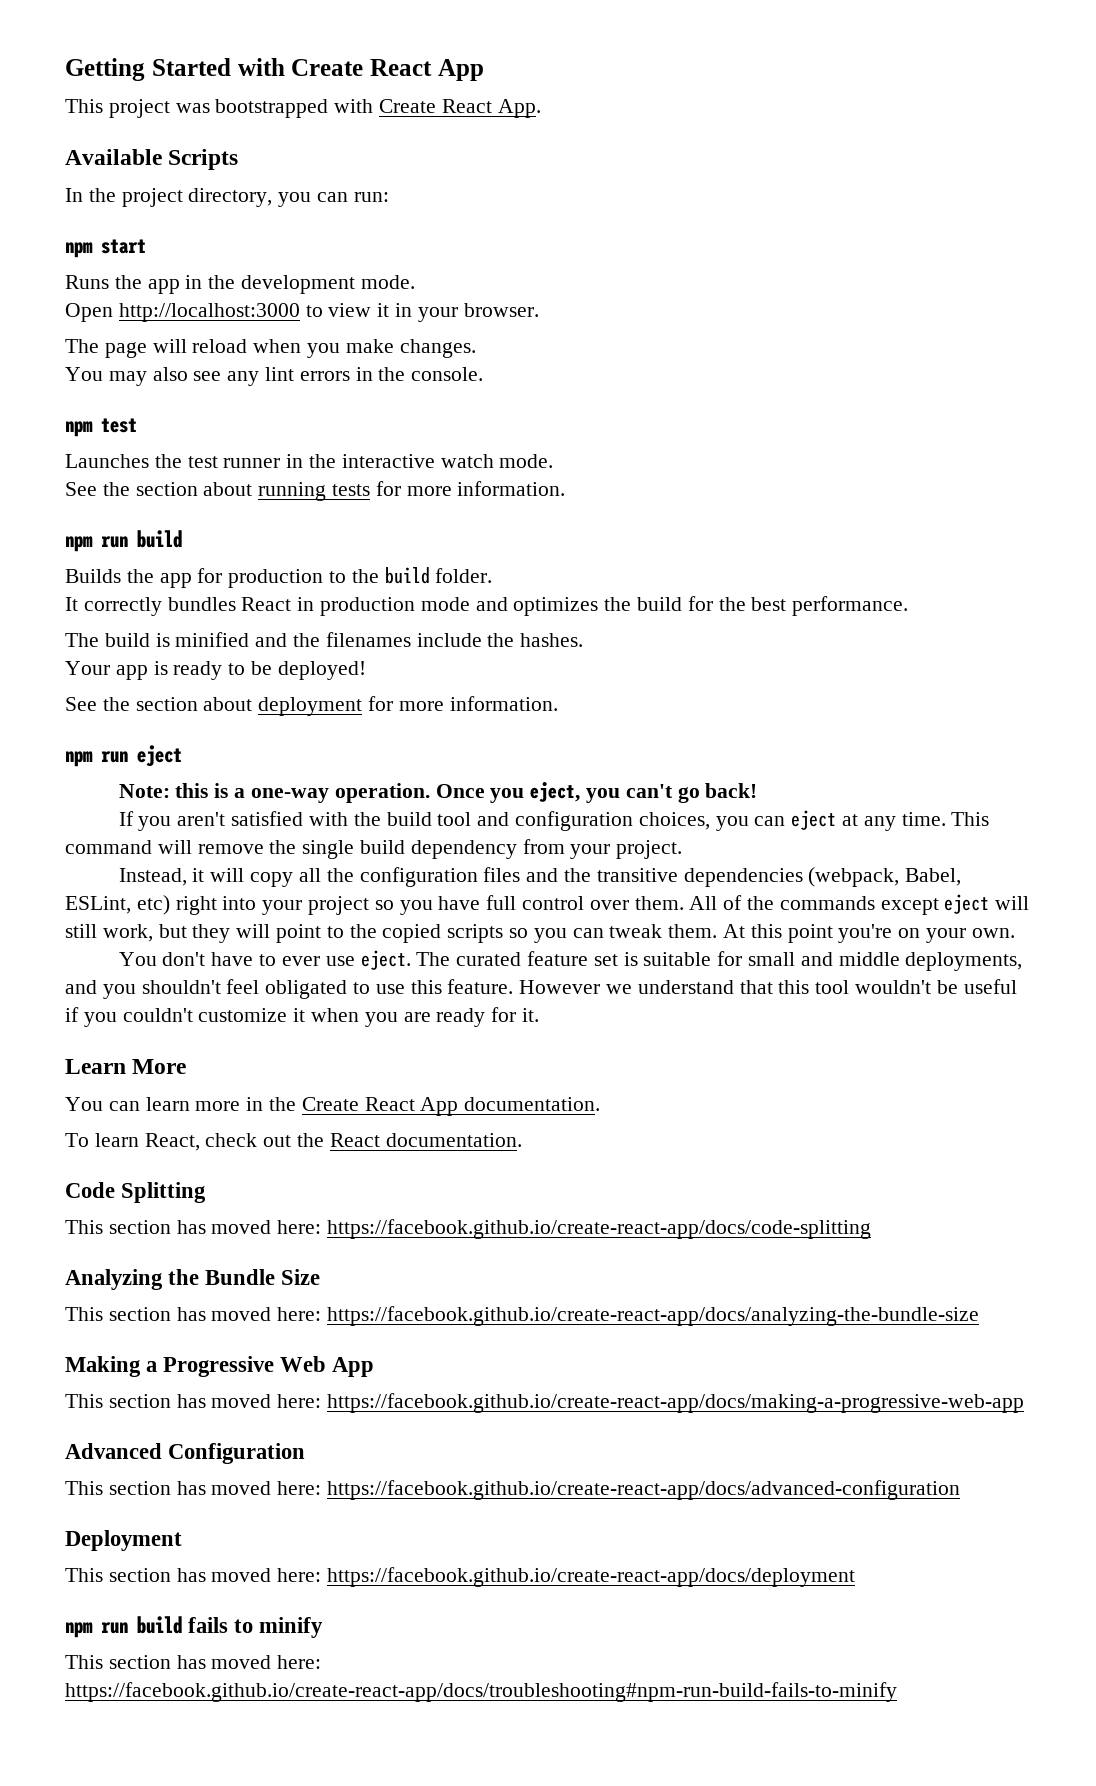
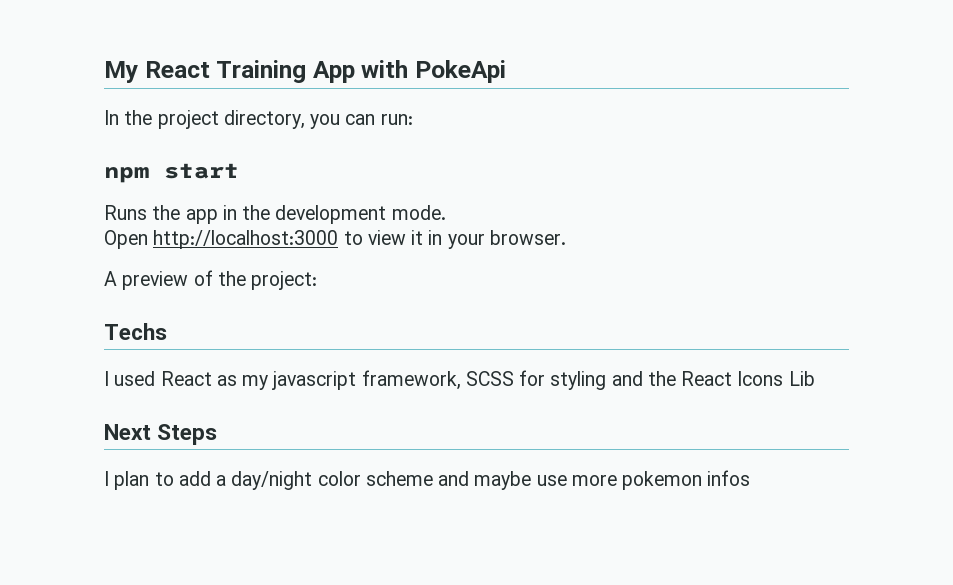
- Getting Started with Create React App
- This project was bootstrapped with Create React App.
- Available Scripts
+ My React Training App with PokeApi
- The page will reload when you make changes.
- You may also see any lint errors in the console.
- npm test
- Launches the test runner in the interactive watch mode.
- See the section about running tests for more information.
- npm run build
- Builds the app for production to the build folder.
- It correctly bundles React in production mode and optimizes the build for the best performance.
- The build is minified and the filenames include the hashes.
- Your app is ready to be deployed!
- See the section about deployment for more information.
- npm run eject
- Note: this is a one-way operation. Once you eject, you can't go back!
- If you aren't satisfied with the build tool and configuration choices, you can eject at any time. This command will remove the single build dependency from your project.
- Instead, it will copy all the configuration files and the transitive dependencies (webpack, Babel, ESLint, etc) right into your project so you have full control over them. All of the commands except eject will still work, but they will point to the copied scripts so you can tweak them. At this point you're on your own.
- You don't have to ever use eject. The curated feature set is suitable for small and middle deployments, and you shouldn't feel obligated to use this feature. However we understand that this tool wouldn't be useful if you couldn't customize it when you are ready for it.
- Learn More
- You can learn more in the Create React App documentation.
- To learn React, check out the React documentation.
- Code Splitting
- This section has moved here: https://facebook.github.io/create-react-app/docs/code-splitting
- Analyzing the Bundle Size
- This section has moved here: https://facebook.github.io/create-react-app/docs/analyzing-the-bundle-size
- Making a Progressive Web App
- This section has moved here: https://facebook.github.io/create-react-app/docs/making-a-progressive-web-app
- Advanced Configuration
- This section has moved here: https://facebook.github.io/create-react-app/docs/advanced-configuration
- Deployment
- This section has moved here: https://facebook.github.io/create-react-app/docs/deployment
- npm run build fails to minify
- This section has moved here: https://facebook.github.io/create-react-app/docs/troubleshooting#npm-run-build-fails-to-minify
+ A preview of the project:
+ Techs
+ I used React as my javascript framework, SCSS for styling and the React Icons Lib
+ Next Steps
+ I plan to add a day/night color scheme and maybe use more pokemon infos

